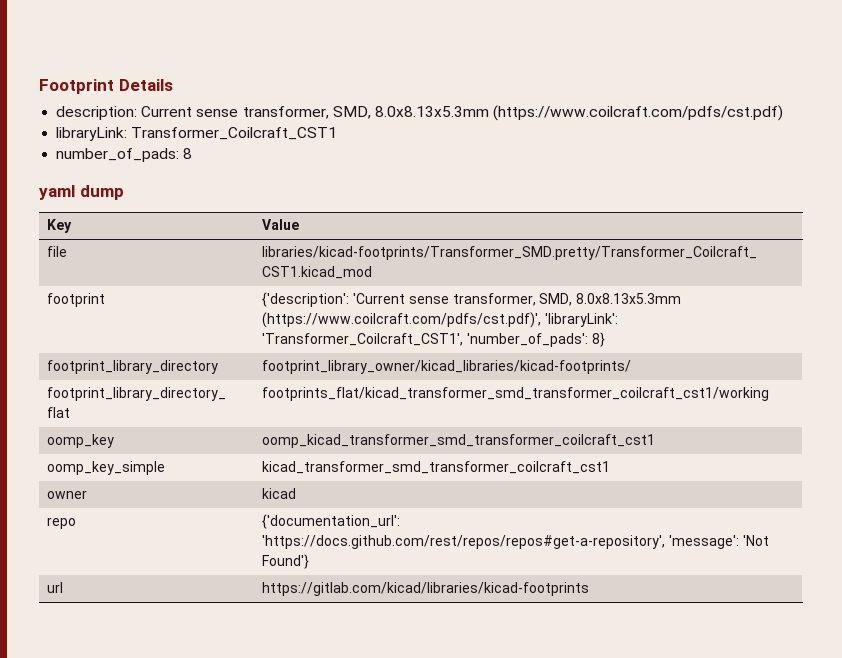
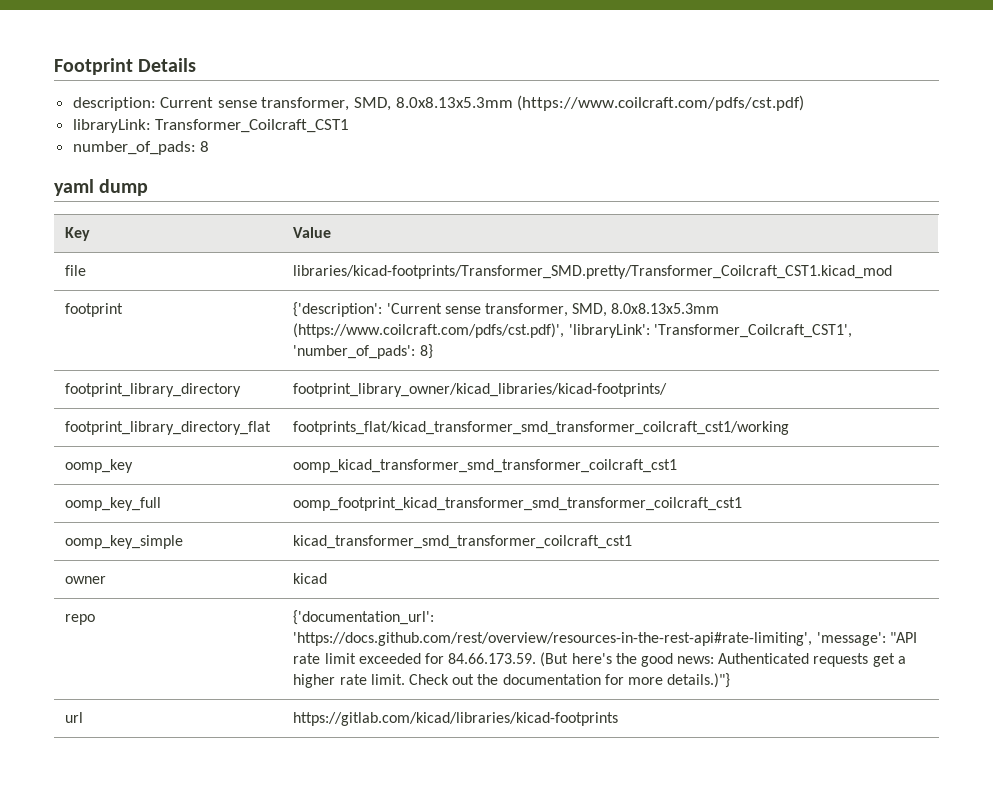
+ oomp_key_full | oomp_footprint_kicad_transformer_smd_transformer_coilcraft_cst1
- repo | {'documentation_url': 'https://docs.github.com/rest/repos/repos#get-a-repository', 'message': 'Not Found'}
+ repo | {'documentation_url': 'https://docs.github.com/rest/overview/resources-in-the-rest-api#rate-limiting', 'message': "API rate limit exceeded for 84.66.173.59. (But here's the good news: Authenticated requests get a higher rate limit. Check out the documentation for more details.)"}

